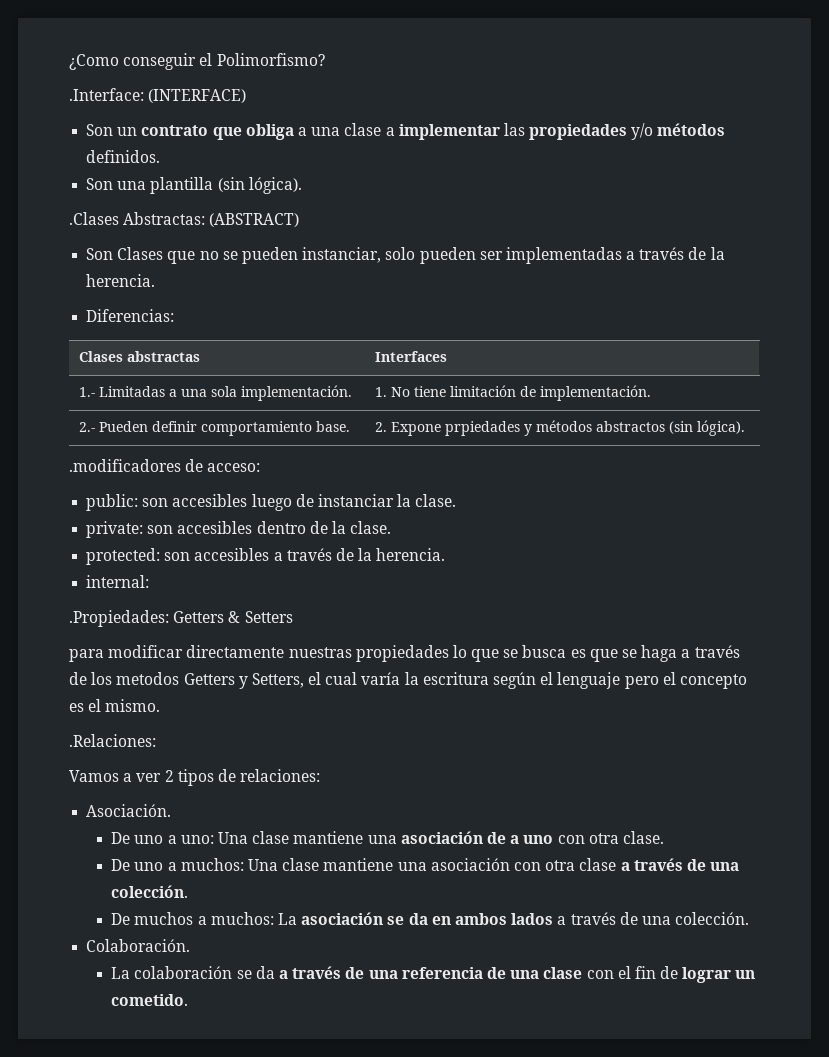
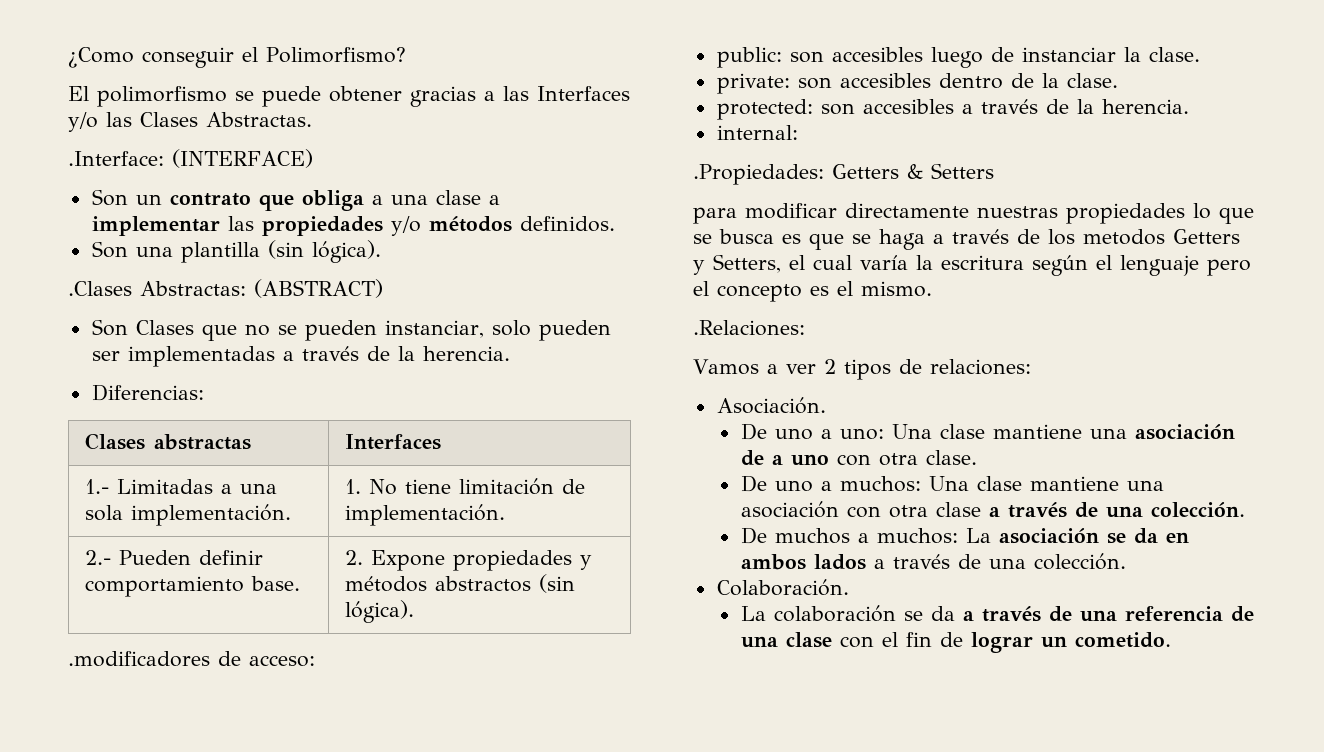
+ El polimorfismo se puede obtener gracias a las Interfaces y/o las Clases Abstractas.
- 2.- Pueden definir comportamiento base. | 2. Expone prpiedades y métodos abstractos (sin lógica).
+ 2.- Pueden definir comportamiento base. | 2. Expone propiedades y métodos abstractos (sin lógica).

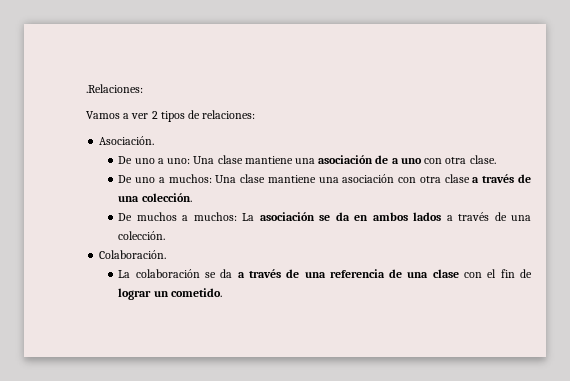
- ¿Como conseguir el Polimorfismo?
- El polimorfismo se puede obtener gracias a las Interfaces y/o las Clases Abstractas.
- .Interface: (INTERFACE)
- Son un contrato que obliga a una clase a implementar las propiedades y/o métodos definidos.
- Son una plantilla (sin lógica).
- .Clases Abstractas: (ABSTRACT)
- Son Clases que no se pueden instanciar, solo pueden ser implementadas a través de la herencia.
- Diferencias:
- Clases abstractas | Interfaces
- 1.- Limitadas a una sola implementación. | 1. No tiene limitación de implementación.
- 2.- Pueden definir comportamiento base. | 2. Expone propiedades y métodos abstractos (sin lógica).
- .modificadores de acceso:
- public: son accesibles luego de instanciar la clase.
- private: son accesibles dentro de la clase.
- protected: son accesibles a través de la herencia.
- internal:
- .Propiedades: Getters & Setters
- para modificar directamente nuestras propiedades lo que se busca es que se haga a través de los metodos Getters y Setters, el cual varía la escritura según el lenguaje pero el concepto es el mismo.

